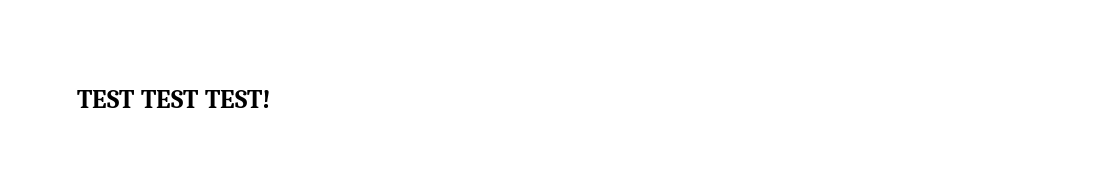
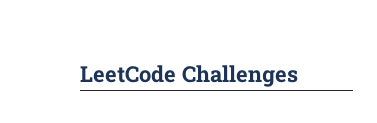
- TEST TEST TEST!
+ LeetCode Challenges

